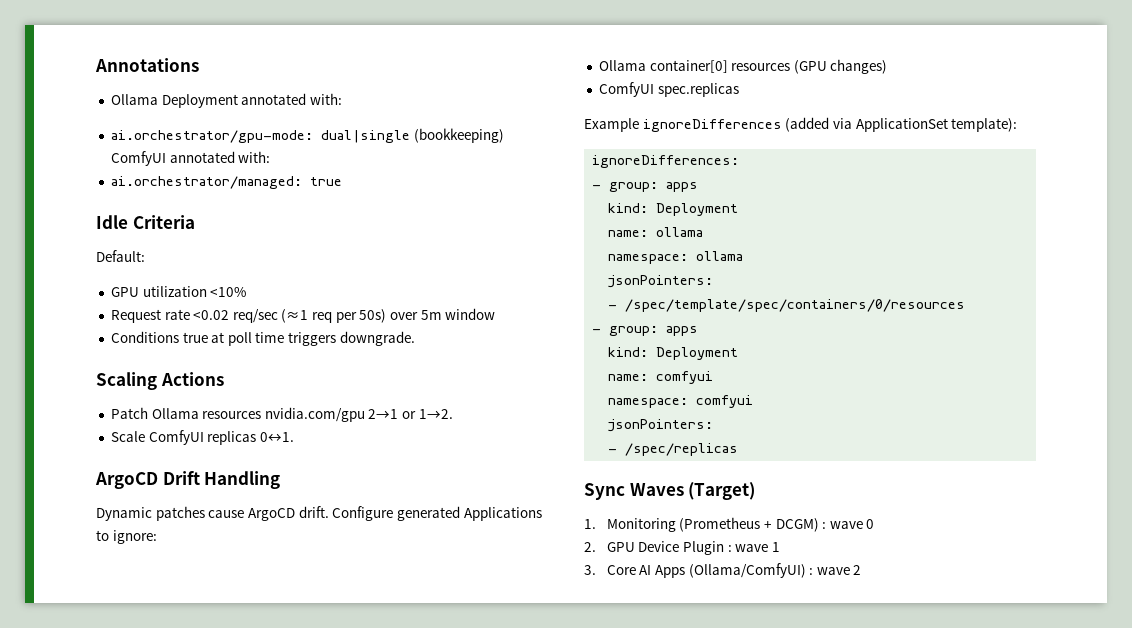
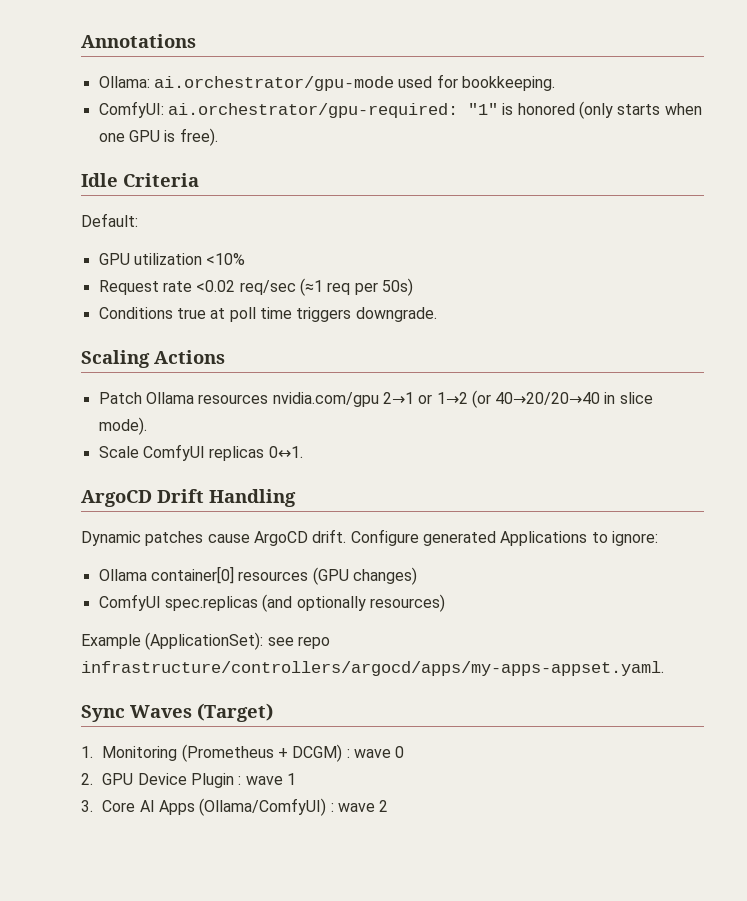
- Ollama Deployment annotated with:
- ai.orchestrator/gpu-mode: dual|single (bookkeeping) ComfyUI annotated with:
- ai.orchestrator/managed: true
+ Ollama: ai.orchestrator/gpu-mode used for bookkeeping.
+ ComfyUI: ai.orchestrator/gpu-required: "1" is honored (only starts when one GPU is free).
- Request rate <0.02 req/sec (≈1 req per 50s) over 5m window
+ Request rate <0.02 req/sec (≈1 req per 50s)
- Patch Ollama resources nvidia.com/gpu 2→1 or 1→2.
+ Patch Ollama resources nvidia.com/gpu 2→1 or 1→2 (or 40→20/20→40 in slice mode).
- ComfyUI spec.replicas
- Example ignoreDifferences (added via ApplicationSet template):
- ignoreDifferences:
- - group: apps
- kind: Deployment
- name: ollama
- namespace: ollama
- jsonPointers:
- - /spec/template/spec/containers/0/resources
- - group: apps
- kind: Deployment
- name: comfyui
- namespace: comfyui
- jsonPointers:
- - /spec/replicas
+ ComfyUI spec.replicas (and optionally resources)
+ Example (ApplicationSet): see repo infrastructure/controllers/argocd/apps/my-apps-appset.yaml.

